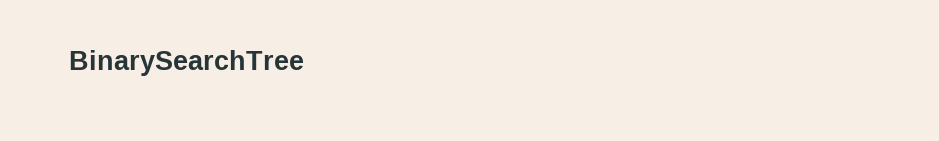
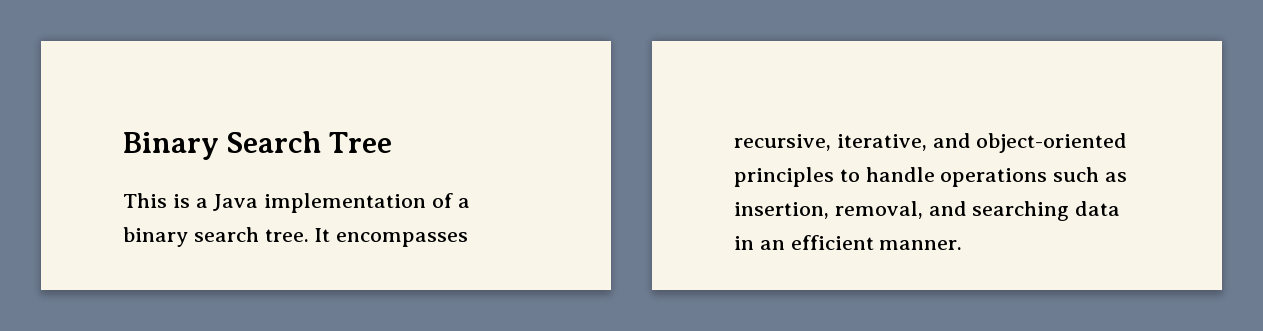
- BinarySearchTree
+ Binary Search Tree
+ This is a Java implementation of a binary search tree. It encompasses recursive, iterative, and object-oriented principles to handle operations such as insertion, removal, and searching data in an efficient manner.

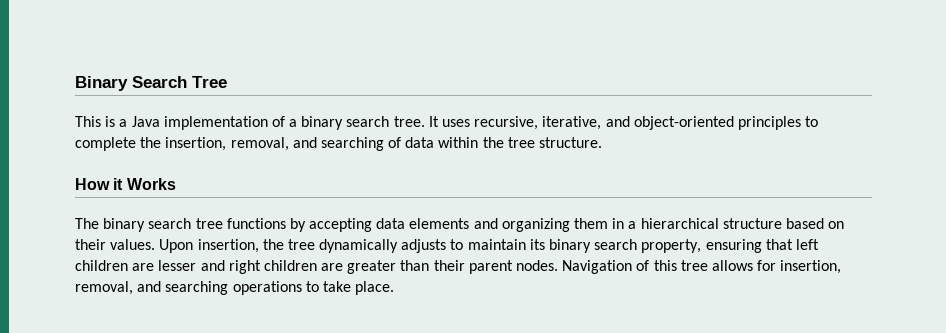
- It encompasses recursive, iterative, and object-oriented principles to handle operations such as insertion, removal, and searching data in an efficient manner.
+ It uses recursive, iterative, and object-oriented principles to complete the insertion, removal, and searching of data within the tree structure.
+ How it Works
+ The binary search tree functions by accepting data elements and organizing them in a hierarchical structure based on their values. Upon insertion, the tree dynamically adjusts to maintain its binary search property, ensuring that left children are lesser and right children are greater than their parent nodes. Navigation of this tree allows for insertion, removal, and searching operations to take place.

